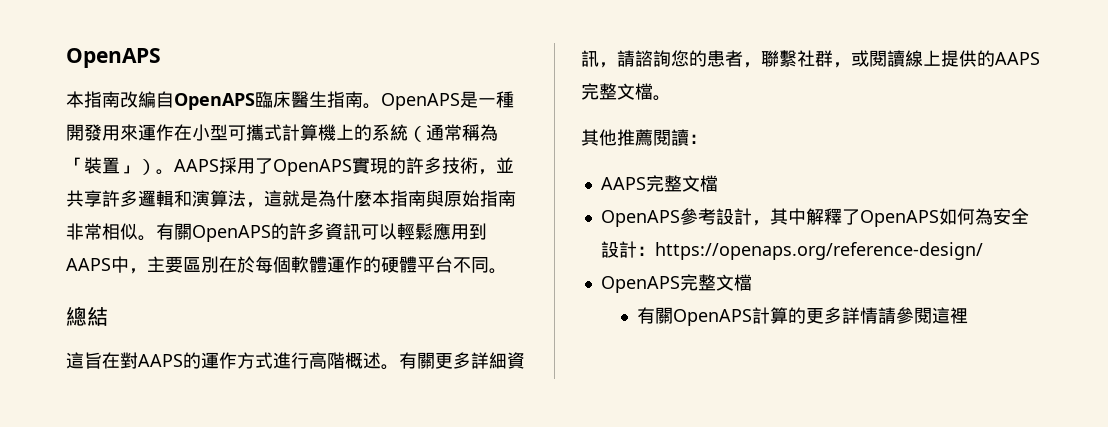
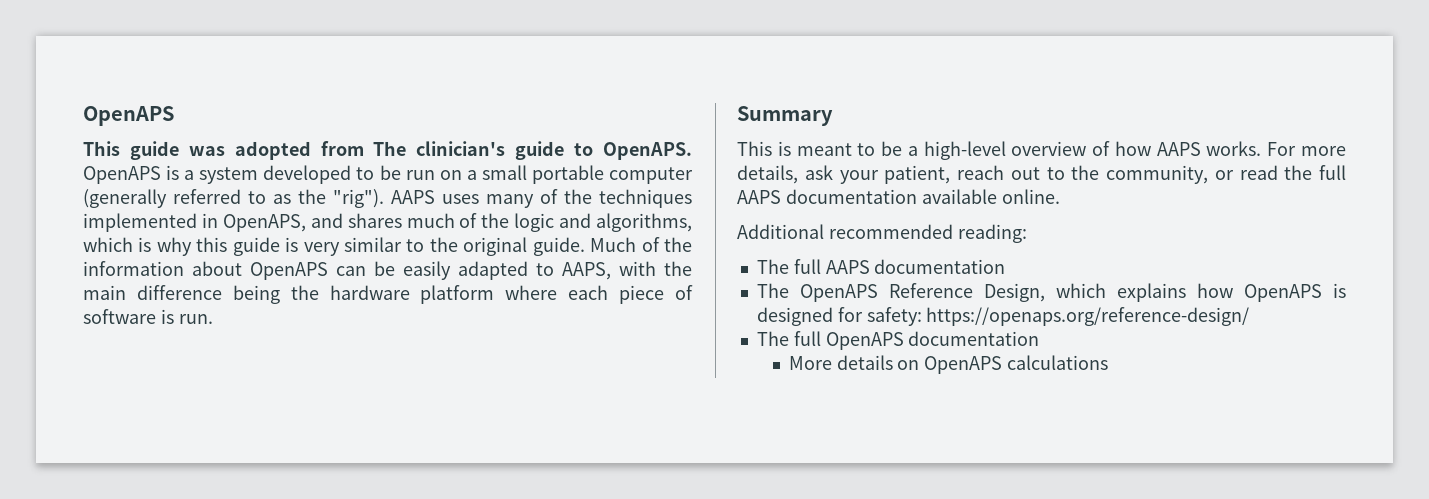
- 本指南改編自OpenAPS臨床醫生指南。OpenAPS是一種開發用來運作在小型可攜式計算機上的系統（通常稱為「裝置」）。AAPS採用了OpenAPS實現的許多技術，並共享許多邏輯和演算法，這就是為什麼本指南與原始指南非常相似。有關OpenAPS的許多資訊可以輕鬆應用到AAPS中，主要區別在於每個軟體運作的硬體平台不同。
- 總結
- 這旨在對AAPS的運作方式進行高階概述。有關更多詳細資訊，請諮詢您的患者，聯繫社群，或閱讀線上提供的AAPS完整文檔。
- 其他推薦閱讀：
- AAPS完整文檔
- OpenAPS參考設計，其中解釋了OpenAPS如何為安全設計：https://openaps.org/reference-design/
- OpenAPS完整文檔
- 有關OpenAPS計算的更多詳情請參閱這裡
+ This guide was adopted from The clinician's guide to OpenAPS. OpenAPS is a system developed to be run on a small portable computer (generally referred to as the "rig"). AAPS uses many of the techniques implemented in OpenAPS, and shares much of the logic and algorithms, which is why this guide is very similar to the original guide. Much of the information about OpenAPS can be easily adapted to AAPS, with the main difference being the hardware platform where each piece of software is run.
+ Summary
+ This is meant to be a high-level overview of how AAPS works. For more details, ask your patient, reach out to the community, or read the full AAPS documentation available online.
+ Additional recommended reading:
+ The full AAPS documentation
+ The OpenAPS Reference Design, which explains how OpenAPS is designed for safety: https://openaps.org/reference-design/
+ The full OpenAPS documentation
+ More details on OpenAPS calculations

